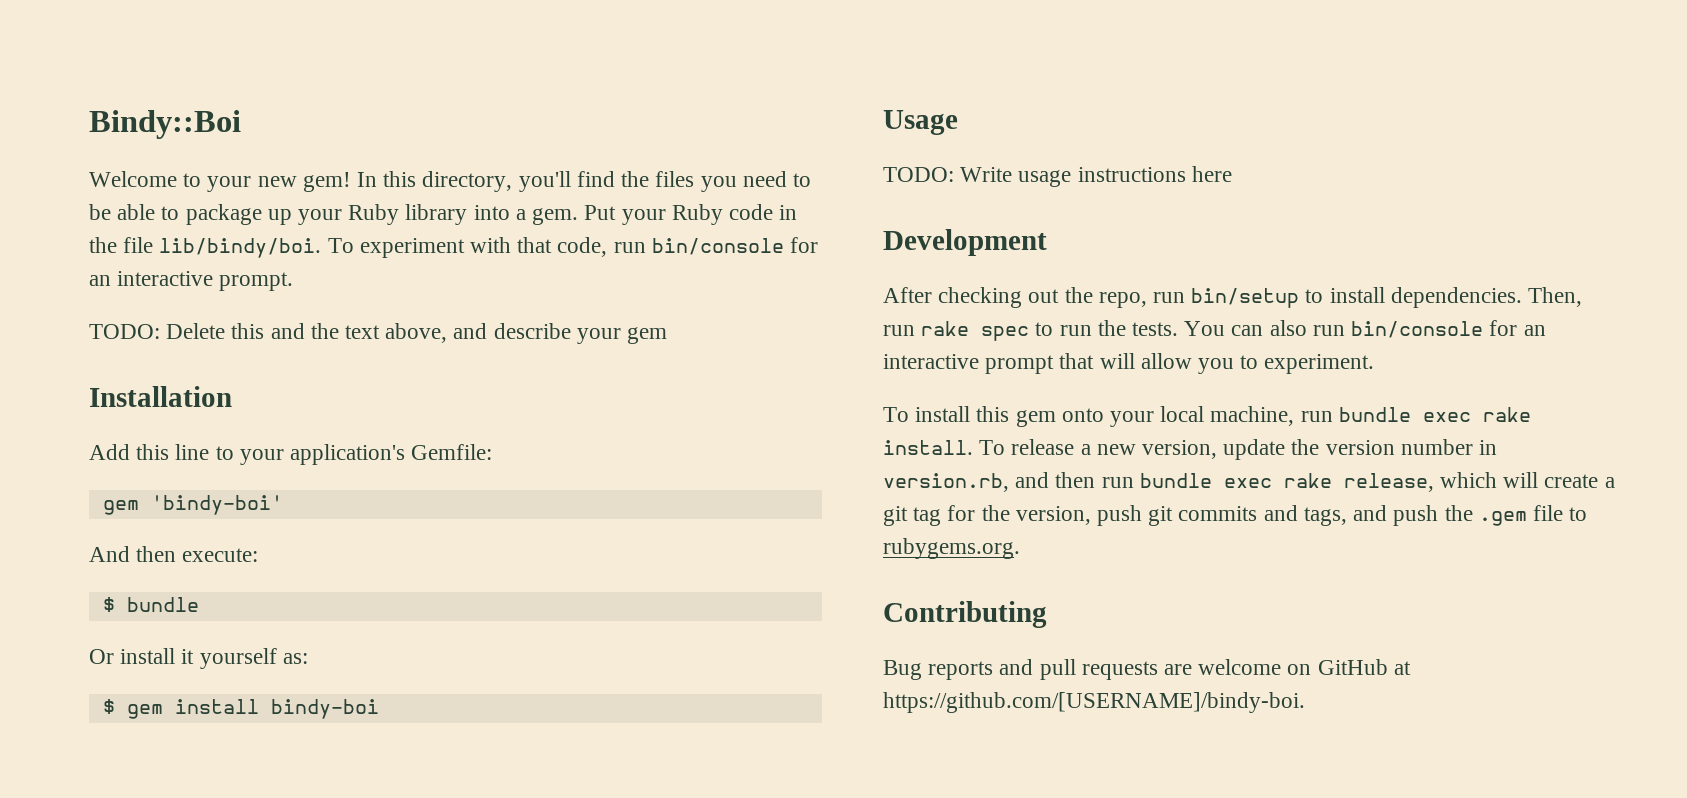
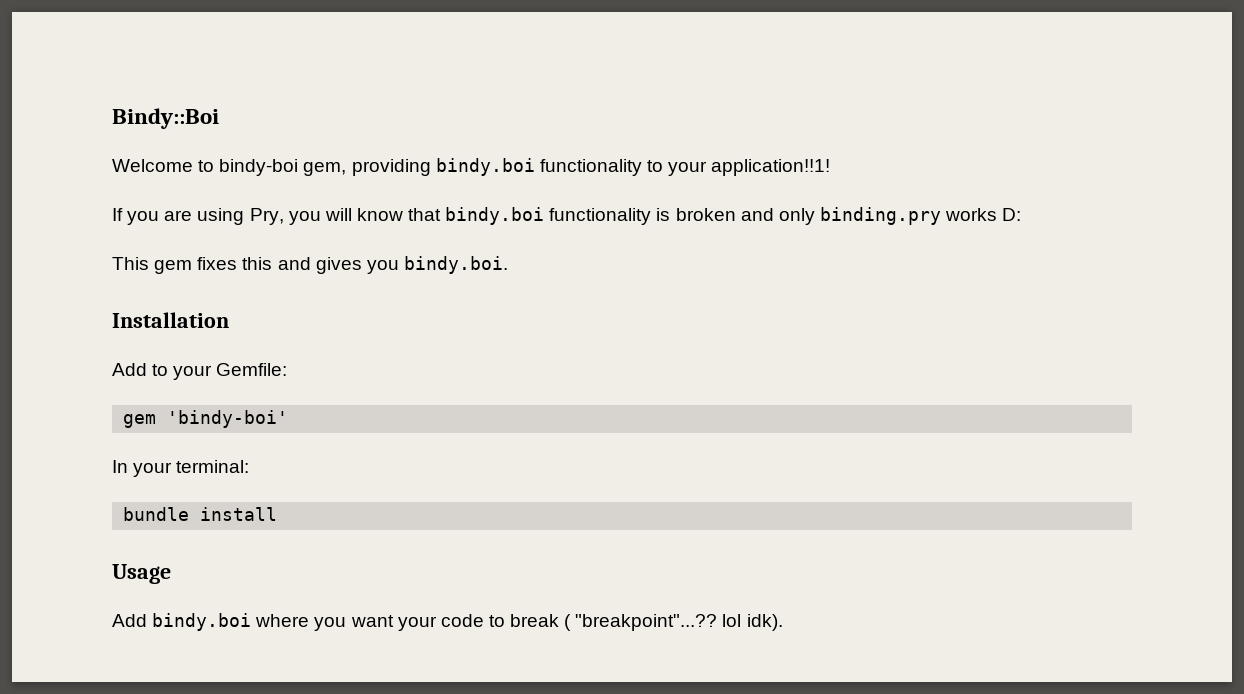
- Welcome to your new gem! In this directory, you'll find the files you need to be able to package up your Ruby library into a gem. Put your Ruby code in the file lib/bindy/boi. To experiment with that code, run bin/console for an interactive prompt.
- TODO: Delete this and the text above, and describe your gem
+ Welcome to bindy-boi gem, providing bindy.boi functionality to your application!!1!
+ If you are using Pry, you will know that bindy.boi functionality is broken and only binding.pry works D:
+ This gem fixes this and gives you bindy.boi.
- Add this line to your application's Gemfile:
+ Add to your Gemfile:
- And then execute:
- $ bundle
- Or install it yourself as:
- $ gem install bindy-boi
+ In your terminal:
+ bundle install
  Usage
- TODO: Write usage instructions here
- Development
- After checking out the repo, run bin/setup to install dependencies. Then, run rake spec to run the tests. You can also run bin/console for an interactive prompt that will allow you to experiment.
- To install this gem onto your local machine, run bundle exec rake install. To release a new version, update the version number in version.rb, and then run bundle exec rake release, which will create a git tag for the version, push git commits and tags, and push the .gem file to rubygems.org.
- Contributing
- Bug reports and pull requests are welcome on GitHub at https://github.com/[USERNAME]/bindy-boi.
+ Add bindy.boi where you want your code to break ( "breakpoint"...?? lol idk).

